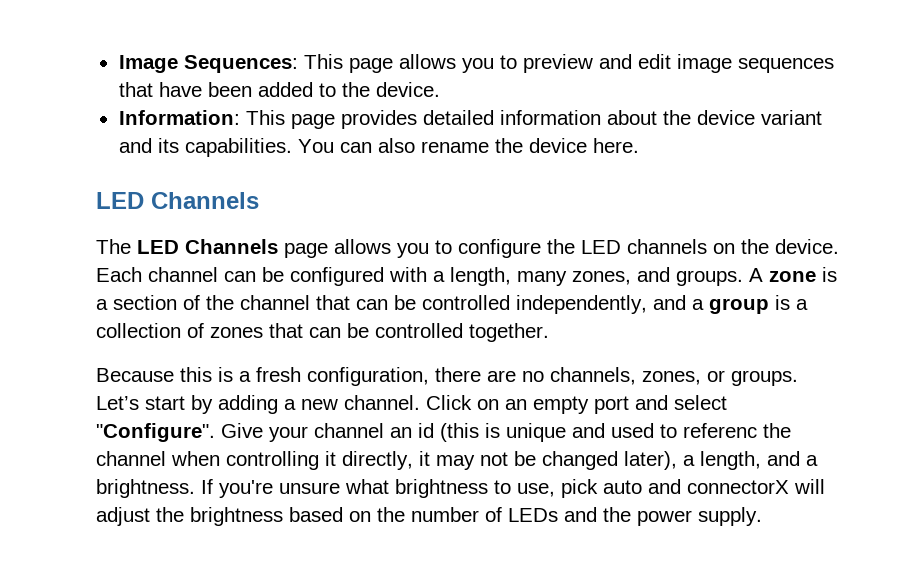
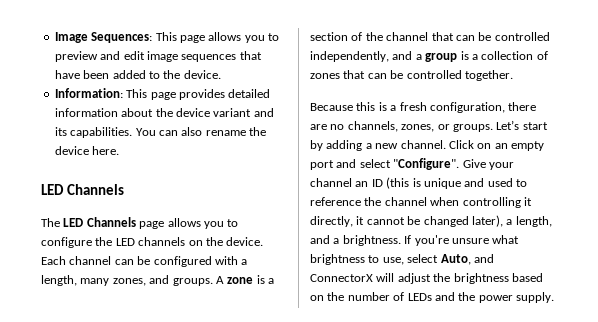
- Give your channel an id (this is unique and used to referenc the channel when controlling it directly, it may not be changed later), a length, and a brightness.
+ Give your channel an ID (this is unique and used to reference the channel when controlling it directly, it cannot be changed later), a length, and a brightness.
- If you're unsure what brightness to use, pick auto and connectorX will adjust the brightness based on the number of LEDs and the power supply.
+ If you're unsure what brightness to use, select Auto, and ConnectorX will adjust the brightness based on the number of LEDs and the power supply.

